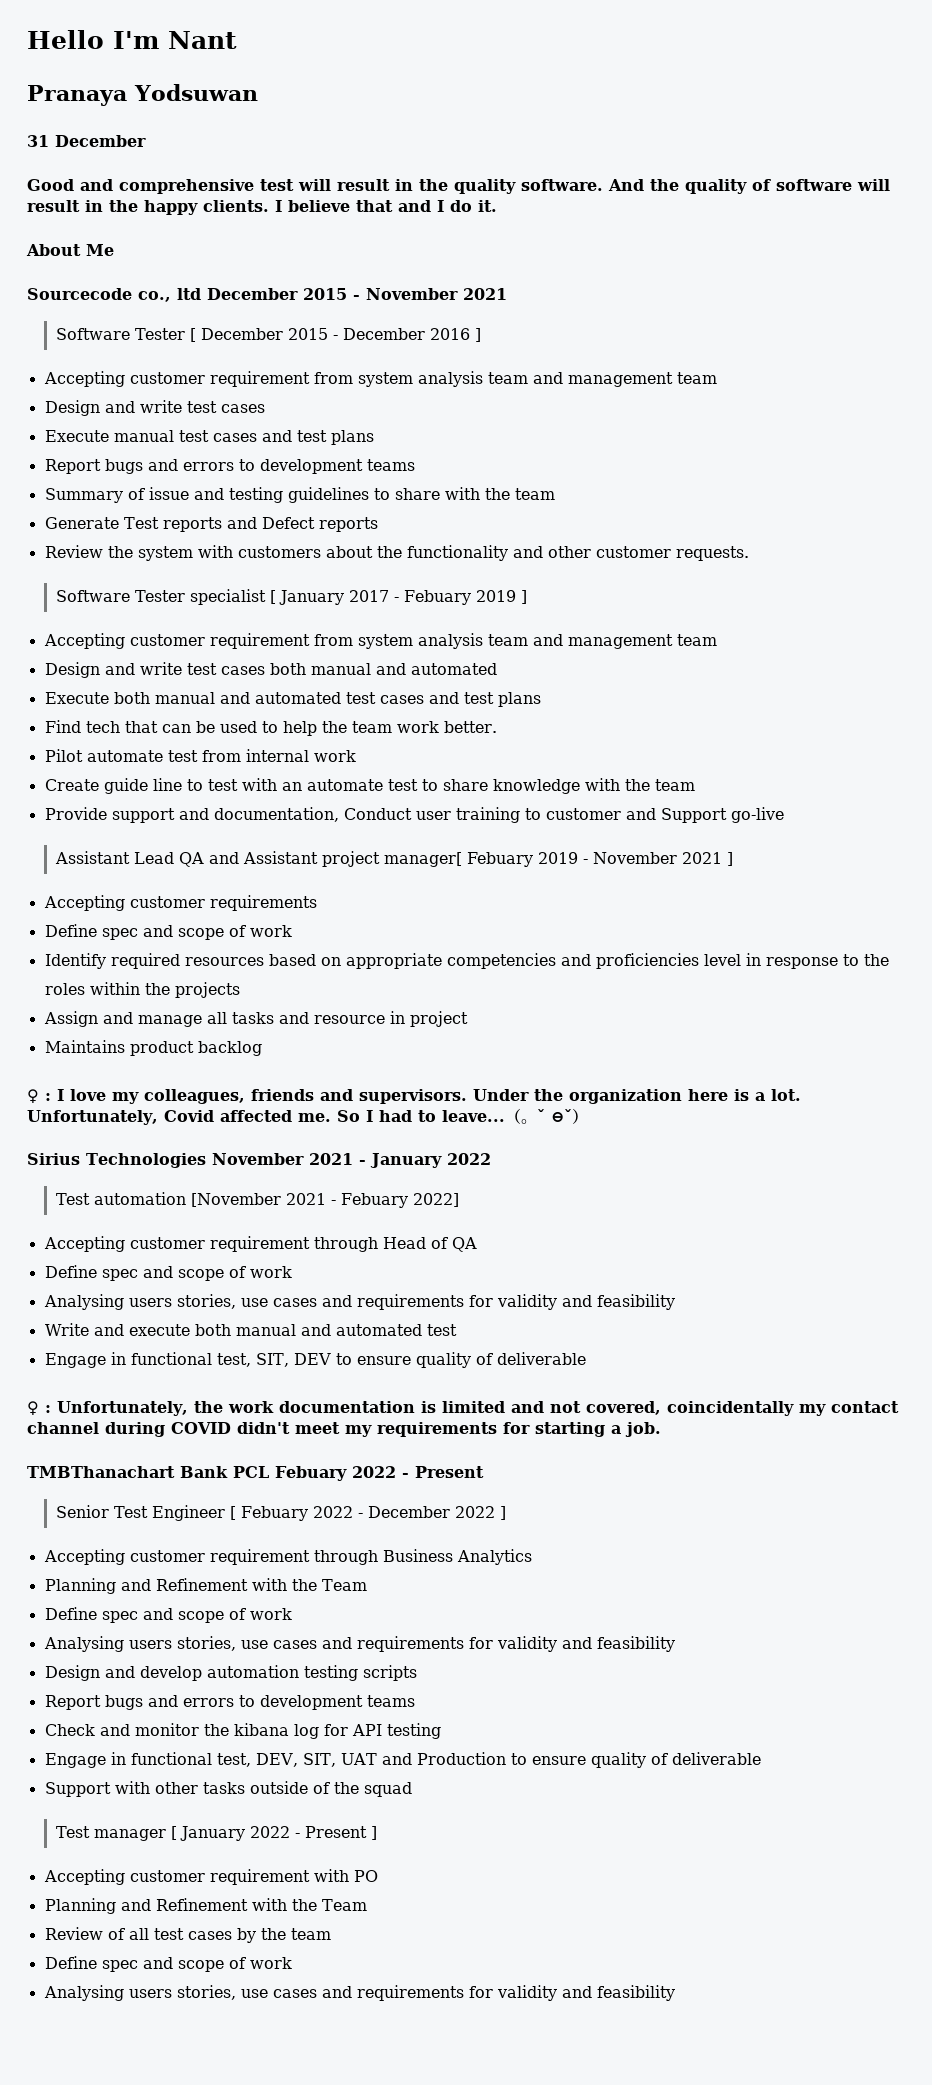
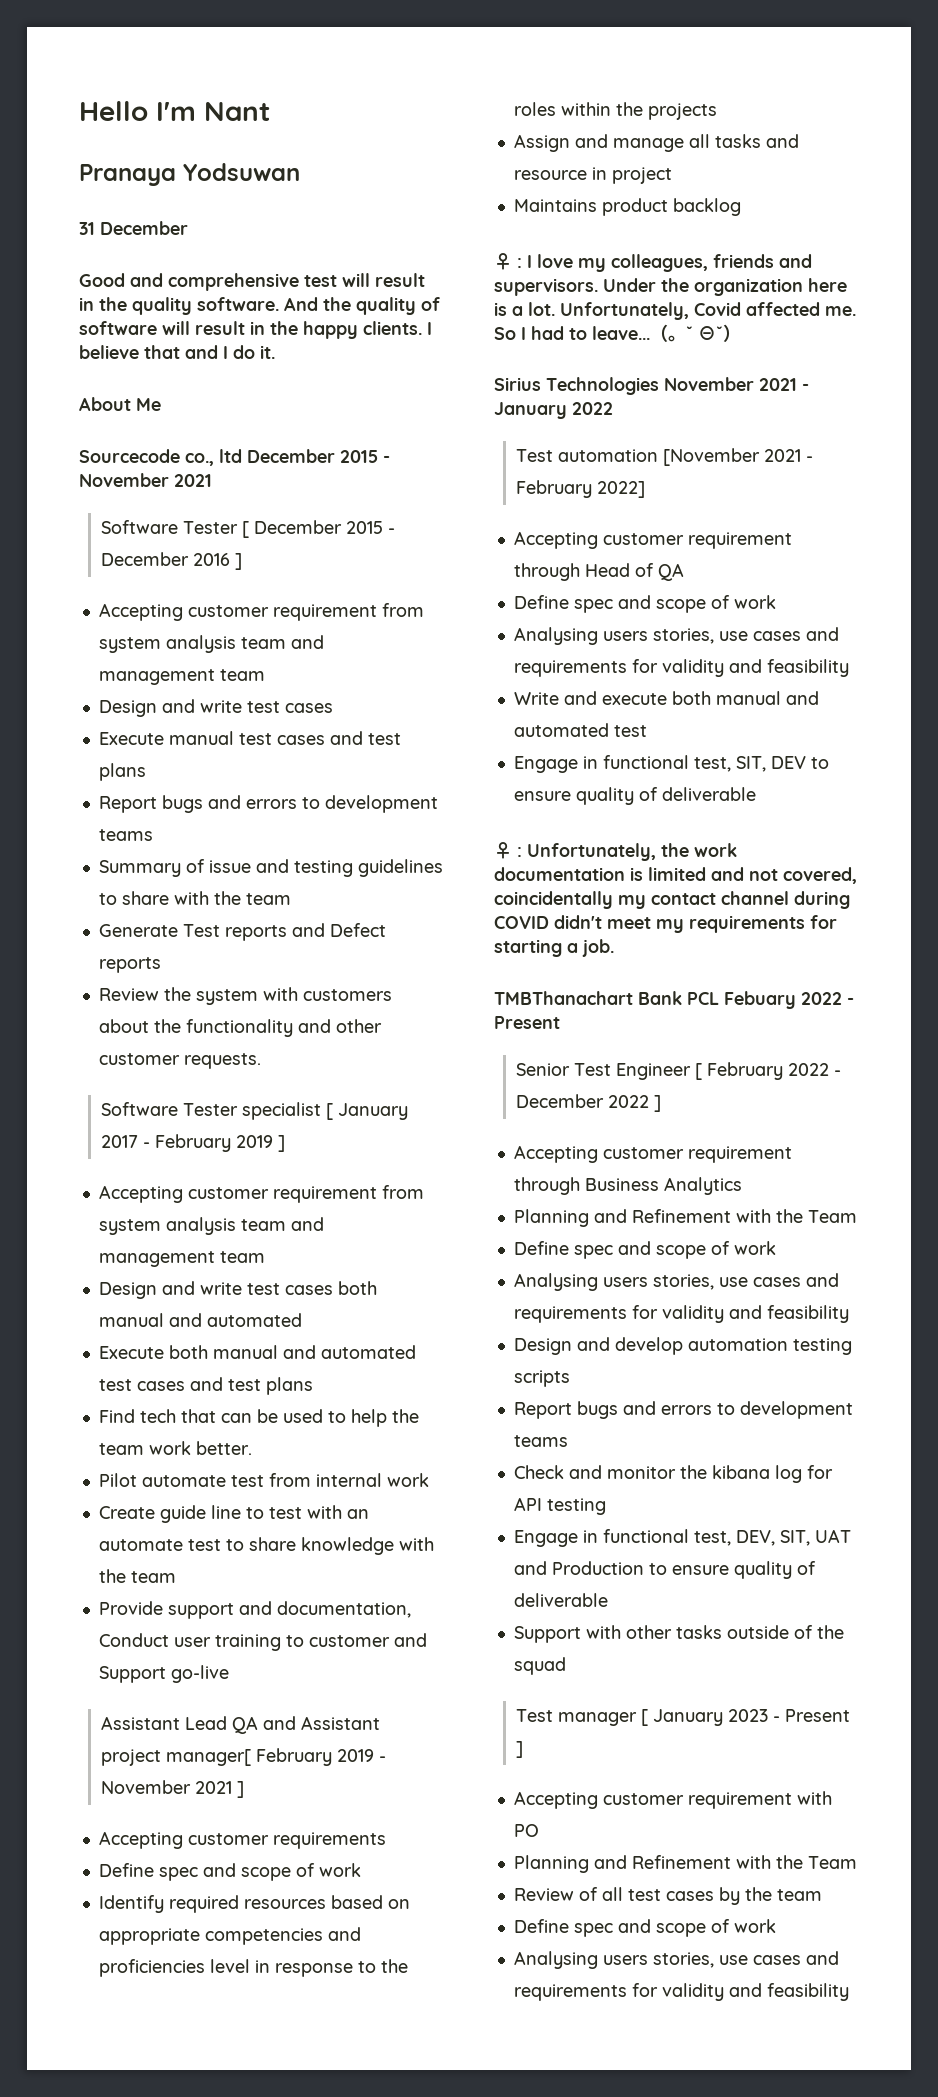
- Software Tester specialist [ January 2017 - Febuary 2019 ]
+ Software Tester specialist [ January 2017 - February 2019 ]
- Assistant Lead QA and Assistant project manager[ Febuary 2019 - November 2021 ]
+ Assistant Lead QA and Assistant project manager[ February 2019 - November 2021 ]
- Test automation [November 2021 - Febuary 2022]
+ Test automation [November 2021 - February 2022]
- Senior Test Engineer [ Febuary 2022 - December 2022 ]
+ Senior Test Engineer [ February 2022 - December 2022 ]
- Test manager [ January 2022 - Present ]
+ Test manager [ January 2023 - Present ]

